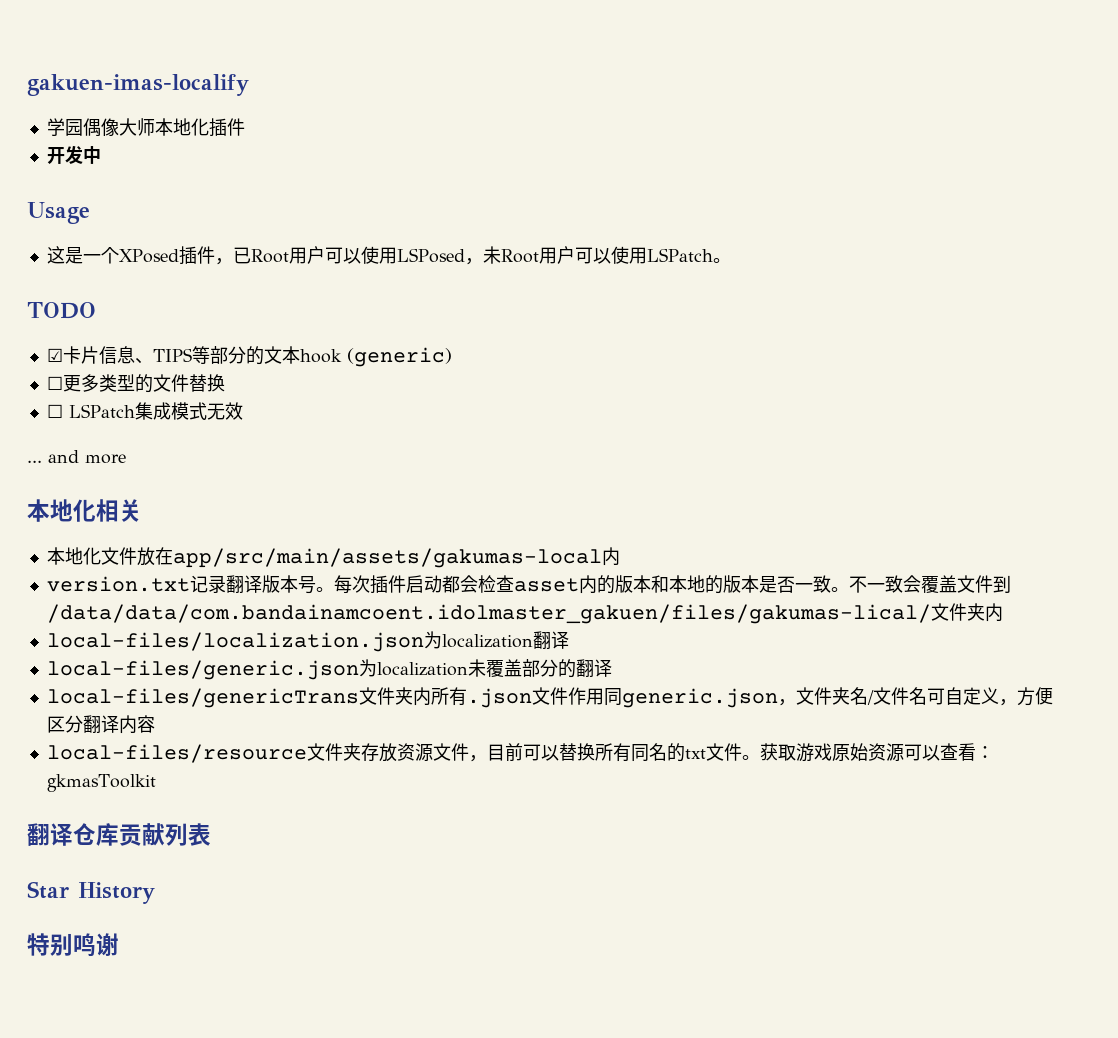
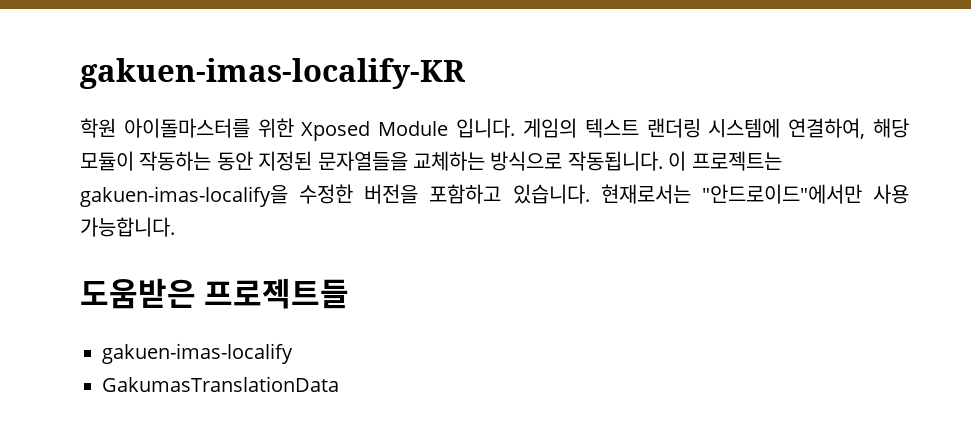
+ gakuen-imas-localify-KR
+ 학원 아이돌마스터를 위한 Xposed Module 입니다. 게임의 텍스트 랜더링 시스템에 연결하여, 해당 모듈이 작동하는 동안 지정된 문자열들을 교체하는 방식으로 작동됩니다. 이 프로젝트는 gakuen-imas-localify을 수정한 버전을 포함하고 있습니다. 현재로서는 "안드로이드"에서만 사용 가능합니다.
+ 도움받은 프로젝트들
  gakuen-imas-localify
- 学园偶像大师本地化插件
- 开发中
- Usage
- 这是一个XPosed插件，已Root用户可以使用LSPosed，未Root用户可以使用LSPatch。
- TODO
- ☑卡片信息、TIPS等部分的文本hook (generic)
- ☐更多类型的文件替换
- ☐ LSPatch集成模式无效
- ... and more
- 本地化相关
- 本地化文件放在app/src/main/assets/gakumas-local内
- version.txt记录翻译版本号。每次插件启动都会检查asset内的版本和本地的版本是否一致。不一致会覆盖文件到/data/data/com.bandainamcoent.idolmaster_gakuen/files/gakumas-lical/文件夹内
- local-files/localization.json为localization翻译
- local-files/generic.json为localization未覆盖部分的翻译
- local-files/genericTrans文件夹内所有.json文件作用同generic.json，文件夹名/文件名可自定义，方便区分翻译内容
- local-files/resource文件夹存放资源文件，目前可以替换所有同名的txt文件。获取游戏原始资源可以查看：gkmasToolkit
- 翻译仓库贡献列表
- Star History
- 特别鸣谢
+ GakumasTranslationData

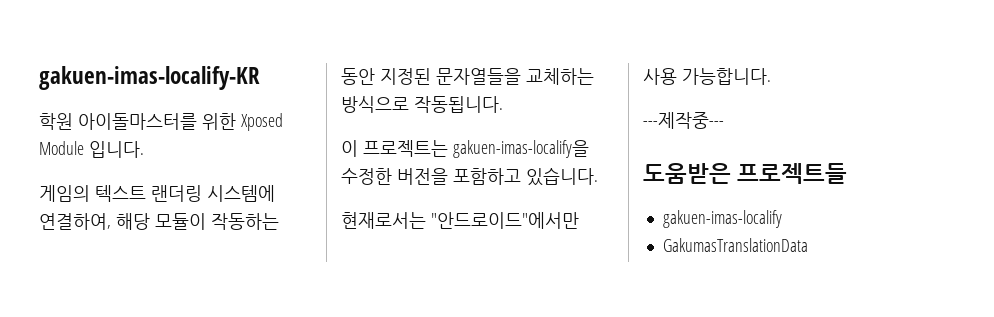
- 학원 아이돌마스터를 위한 Xposed Module 입니다. 게임의 텍스트 랜더링 시스템에 연결하여, 해당 모듈이 작동하는 동안 지정된 문자열들을 교체하는 방식으로 작동됩니다. 이 프로젝트는 gakuen-imas-localify을 수정한 버전을 포함하고 있습니다. 현재로서는 "안드로이드"에서만 사용 가능합니다.
+ 학원 아이돌마스터를 위한 Xposed Module 입니다.
+ 게임의 텍스트 랜더링 시스템에 연결하여, 해당 모듈이 작동하는 동안 지정된 문자열들을 교체하는 방식으로 작동됩니다.
+ 이 프로젝트는 gakuen-imas-localify을 수정한 버전을 포함하고 있습니다.
+ 현재로서는 "안드로이드"에서만 사용 가능합니다.
+ ---제작중---

